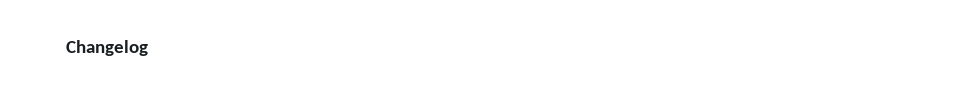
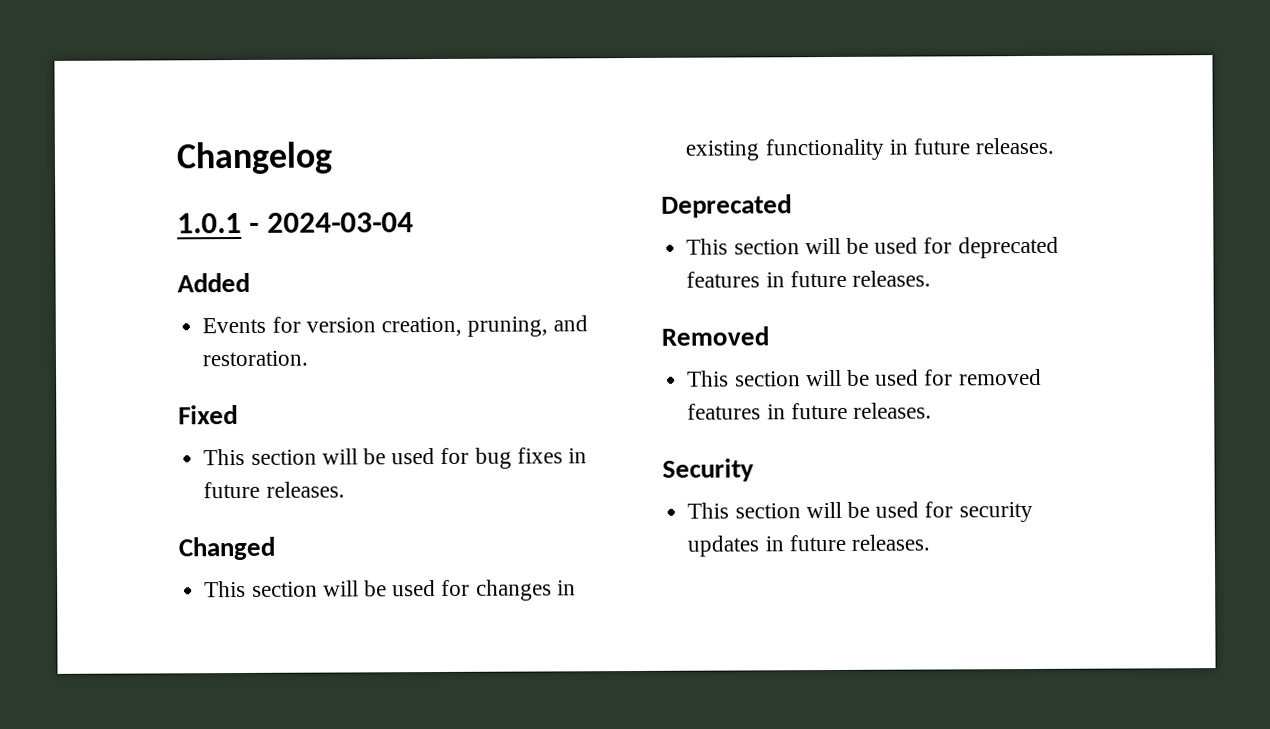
+ 1.0.1 - 2024-03-04
+ Added
+ Events for version creation, pruning, and restoration.
+ Fixed
+ This section will be used for bug fixes in future releases.
+ Changed
+ This section will be used for changes in existing functionality in future releases.
+ Deprecated
+ This section will be used for deprecated features in future releases.
+ Removed
+ This section will be used for removed features in future releases.
+ Security
+ This section will be used for security updates in future releases.

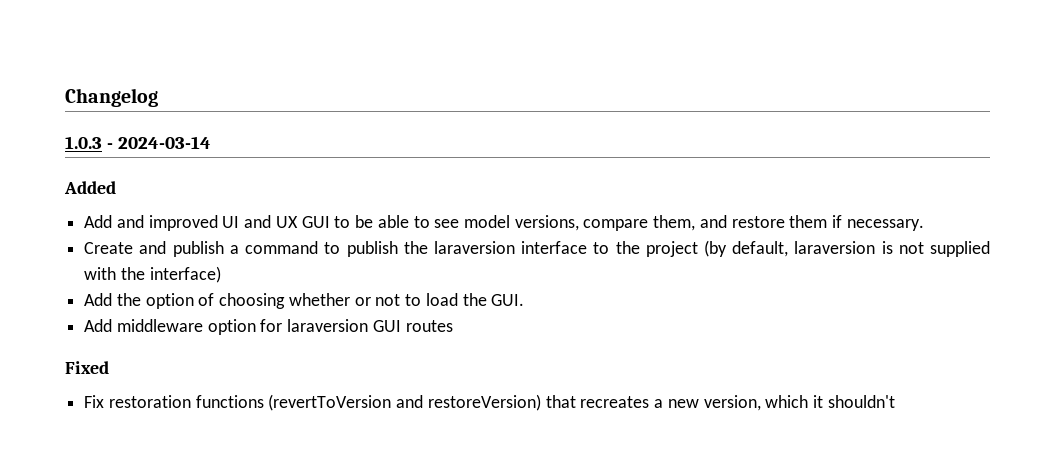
- 1.0.1 - 2024-03-04
+ 1.0.3 - 2024-03-14
  Added
- Events for version creation, pruning, and restoration.
+ Add and improved UI and UX GUI to be able to see model versions, compare them, and restore them if necessary.
+ Create and publish a command to publish the laraversion interface to the project (by default, laraversion is not supplied with the interface)
+ Add the option of choosing whether or not to load the GUI.
+ Add middleware option for laraversion GUI routes
  Fixed
- This section will be used for bug fixes in future releases.
- Changed
- This section will be used for changes in existing functionality in future releases.
- Deprecated
- This section will be used for deprecated features in future releases.
- Removed
- This section will be used for removed features in future releases.
- Security
- This section will be used for security updates in future releases.
+ Fix restoration functions (revertToVersion and restoreVersion) that recreates a new version, which it shouldn't

